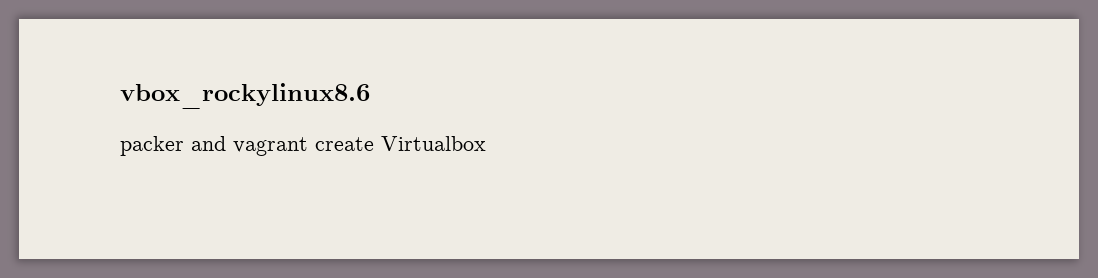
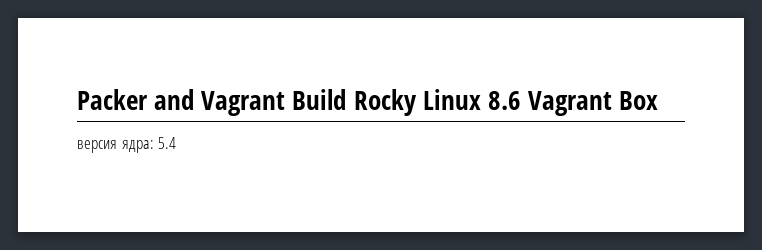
- vbox_rockylinux8.6
- packer and vagrant create Virtualbox
+ Packer and Vagrant Build Rocky Linux 8.6 Vagrant Box
+ версия ядра: 5.4

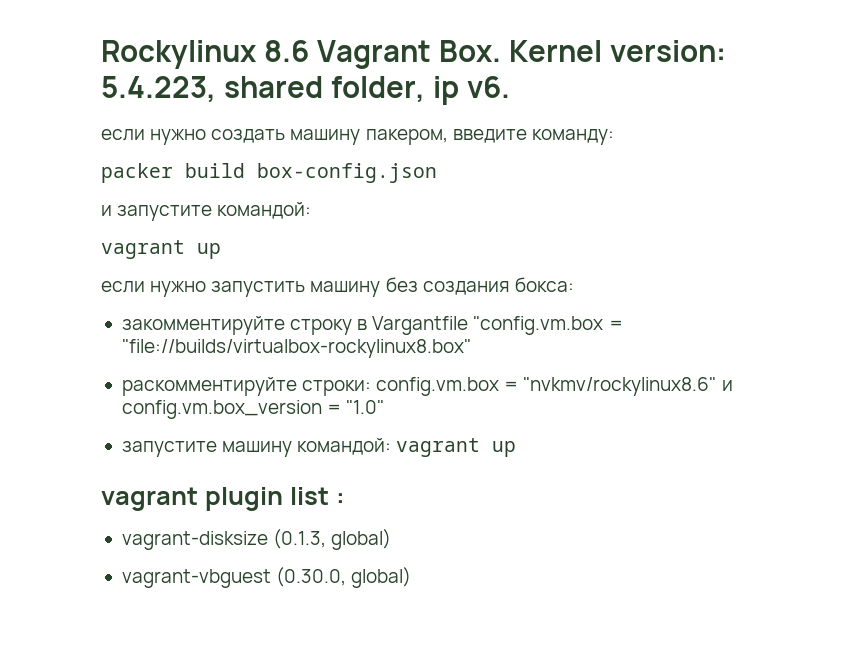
- Packer and Vagrant Build Rocky Linux 8.6 Vagrant Box
- версия ядра: 5.4
+ Rockylinux 8.6 Vagrant Box. Kernel version: 5.4.223, shared folder, ip v6.
+ если нужно создать машину пакером, введите команду:
+ packer build box-config.json
+ и запустите командой:
+ vagrant up
+ если нужно запустить машину без создания бокса:
+ закомментируйте строку в Vargantfile "config.vm.box = "file://builds/virtualbox-rockylinux8.box"
+ раскомментируйте строки: config.vm.box = "nvkmv/rockylinux8.6" и config.vm.box_version = "1.0"
+ запустите машину командой: vagrant up
+ vagrant plugin list :
+ vagrant-disksize (0.1.3, global)
+ vagrant-vbguest (0.30.0, global)

